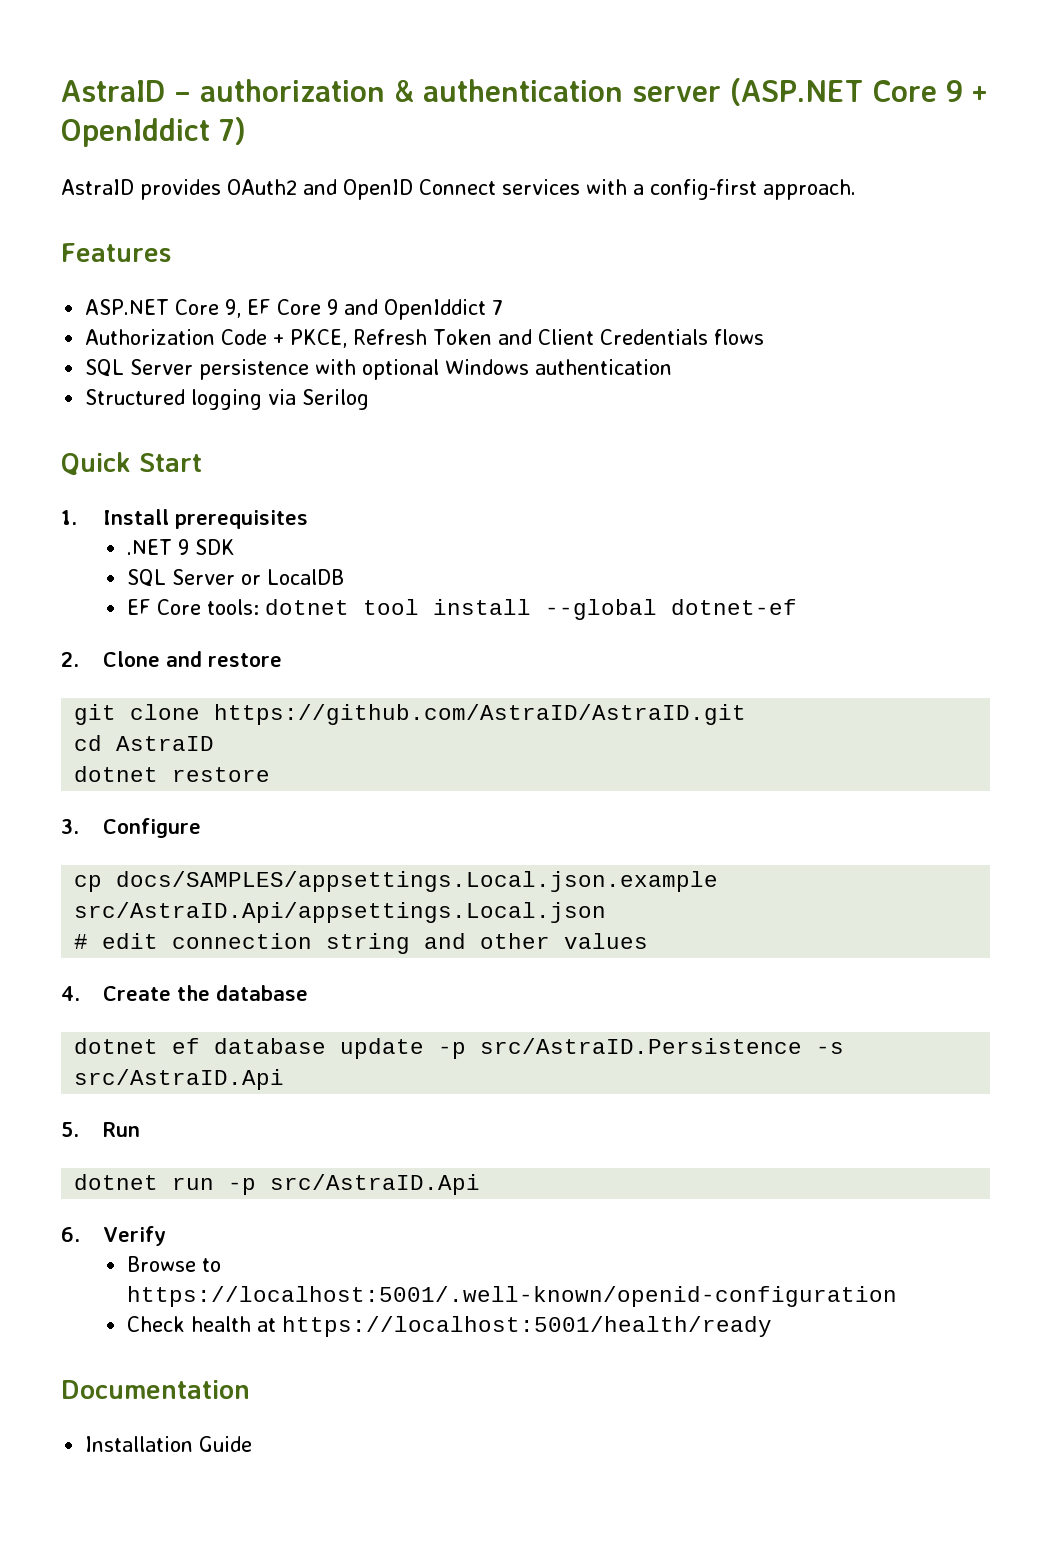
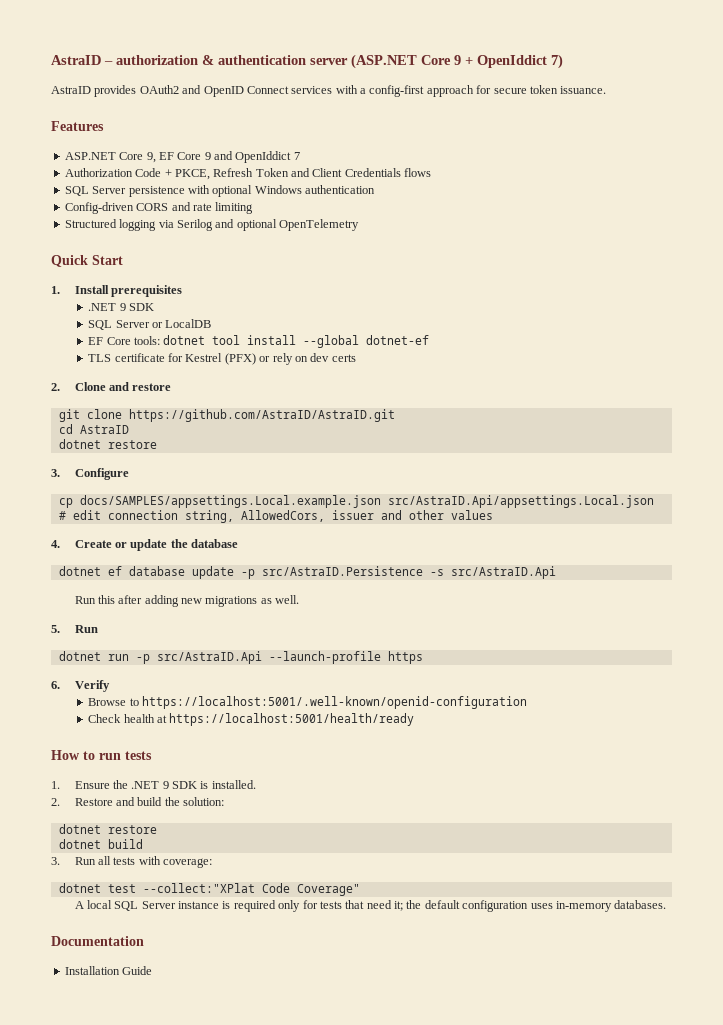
- AstraID provides OAuth2 and OpenID Connect services with a config‑first approach.
+ AstraID provides OAuth2 and OpenID Connect services with a config‑first approach for secure token issuance.
+ Config‑driven CORS and rate limiting
- Structured logging via Serilog
+ Structured logging via Serilog and optional OpenTelemetry
+ TLS certificate for Kestrel (PFX) or rely on dev certs
- cp docs/SAMPLES/appsettings.Local.json.example src/AstraID.Api/appsettings.Local.json
+ cp docs/SAMPLES/appsettings.Local.example.json src/AstraID.Api/appsettings.Local.json
- # edit connection string and other values
+ # edit connection string, AllowedCors, issuer and other values
- 4. Create the database
+ 4. Create or update the database
+ Run this after adding new migrations as well.
- dotnet run -p src/AstraID.Api
+ dotnet run -p src/AstraID.Api --launch-profile https
+ How to run tests
+ 1. Ensure the .NET 9 SDK is installed.
+ 2. Restore and build the solution:
+ dotnet restore
+ dotnet build
+ 3. Run all tests with coverage:
+ dotnet test --collect:"XPlat Code Coverage"
+ A local SQL Server instance is required only for tests that need it; the default configuration uses in-memory databases.

